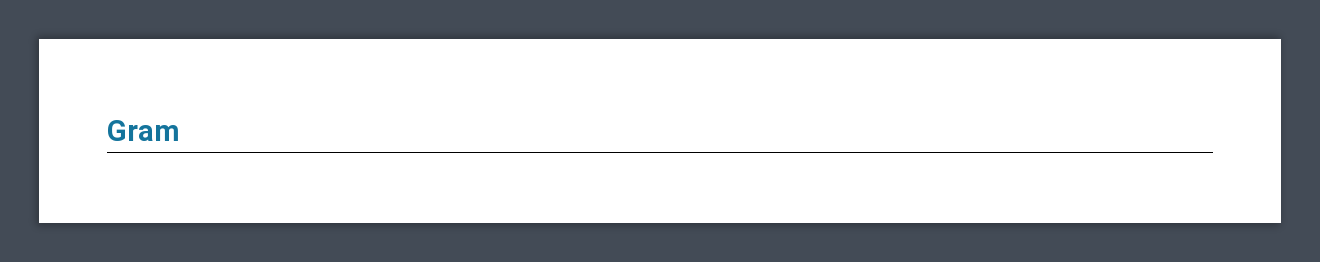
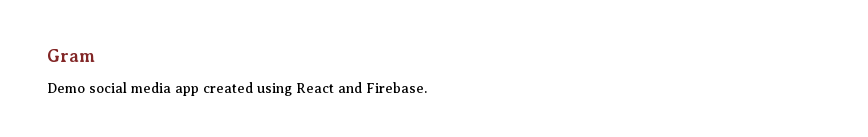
+ Demo social media app created using React and Firebase.

